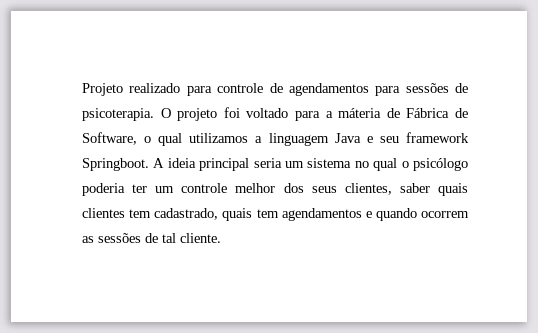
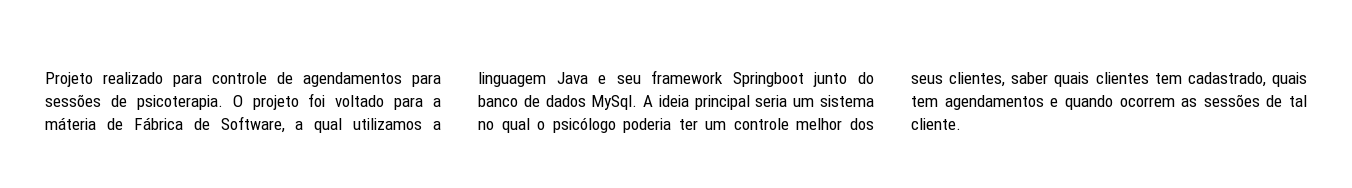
- O projeto foi voltado para a máteria de Fábrica de Software, o qual utilizamos a linguagem Java e seu framework Springboot.
+ O projeto foi voltado para a máteria de Fábrica de Software, a qual utilizamos a linguagem Java e seu framework Springboot junto do banco de dados MySql.

